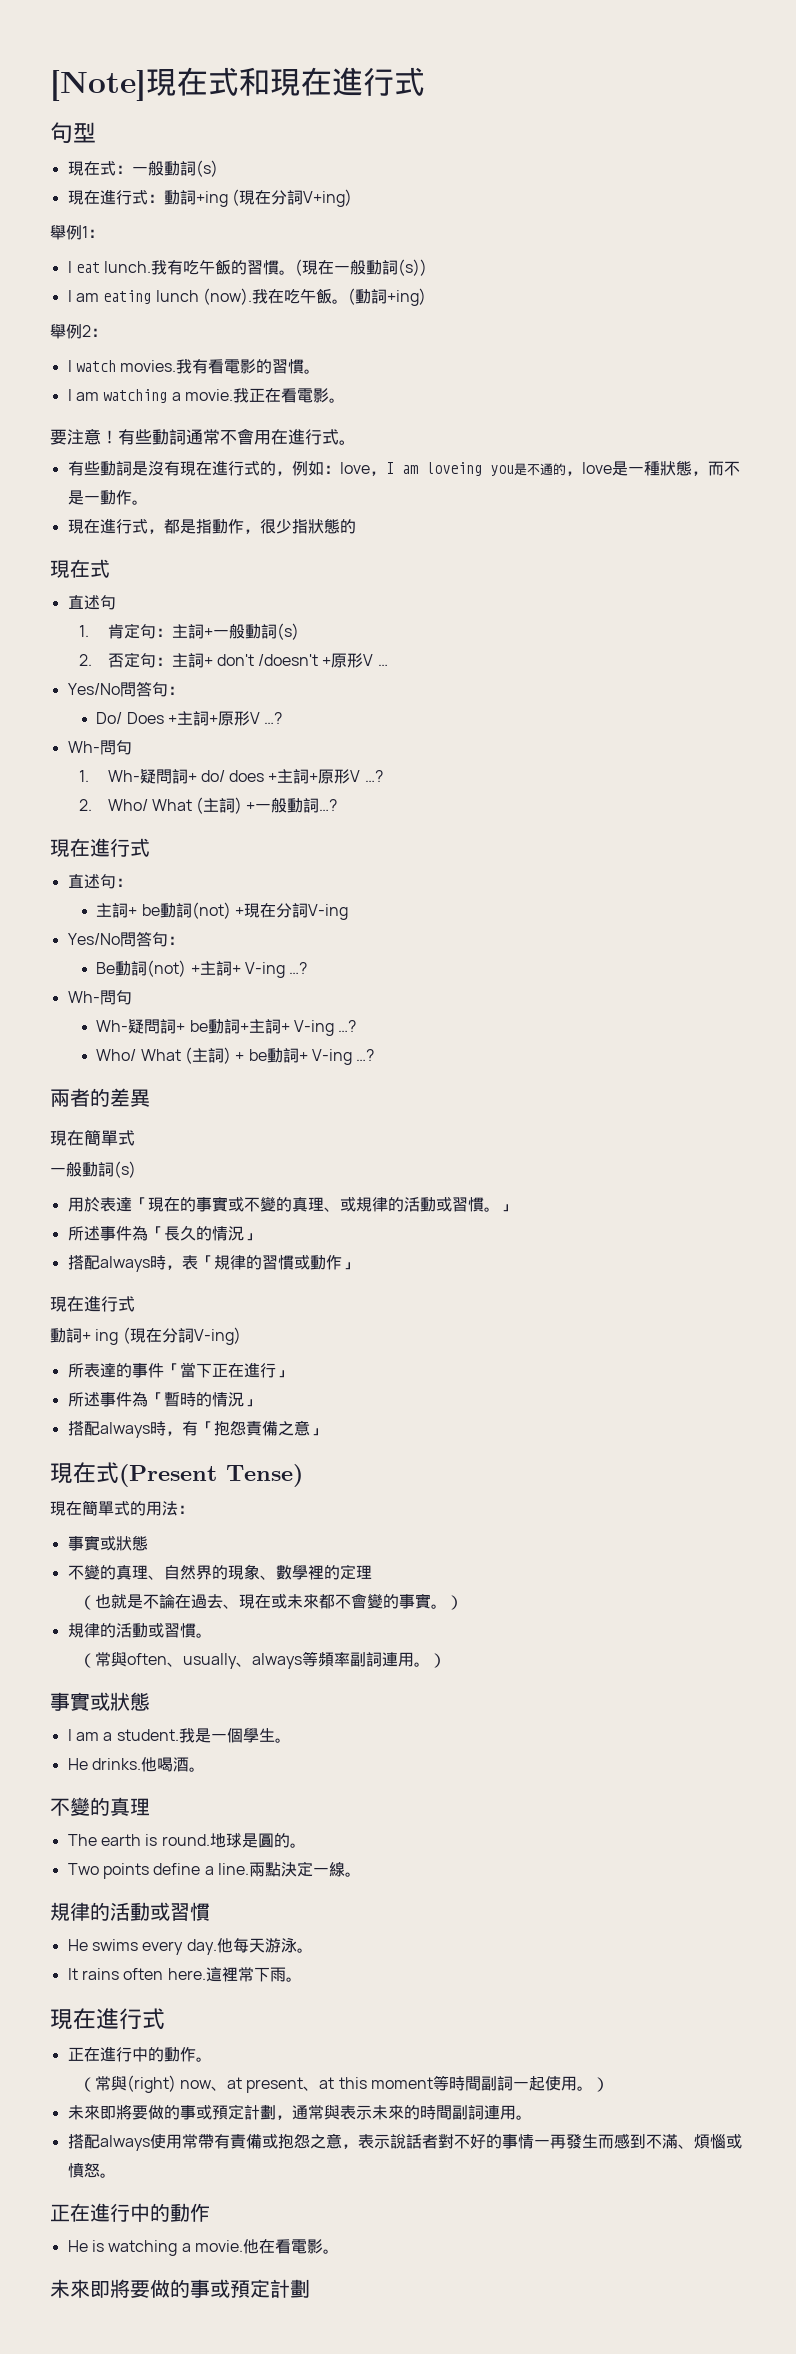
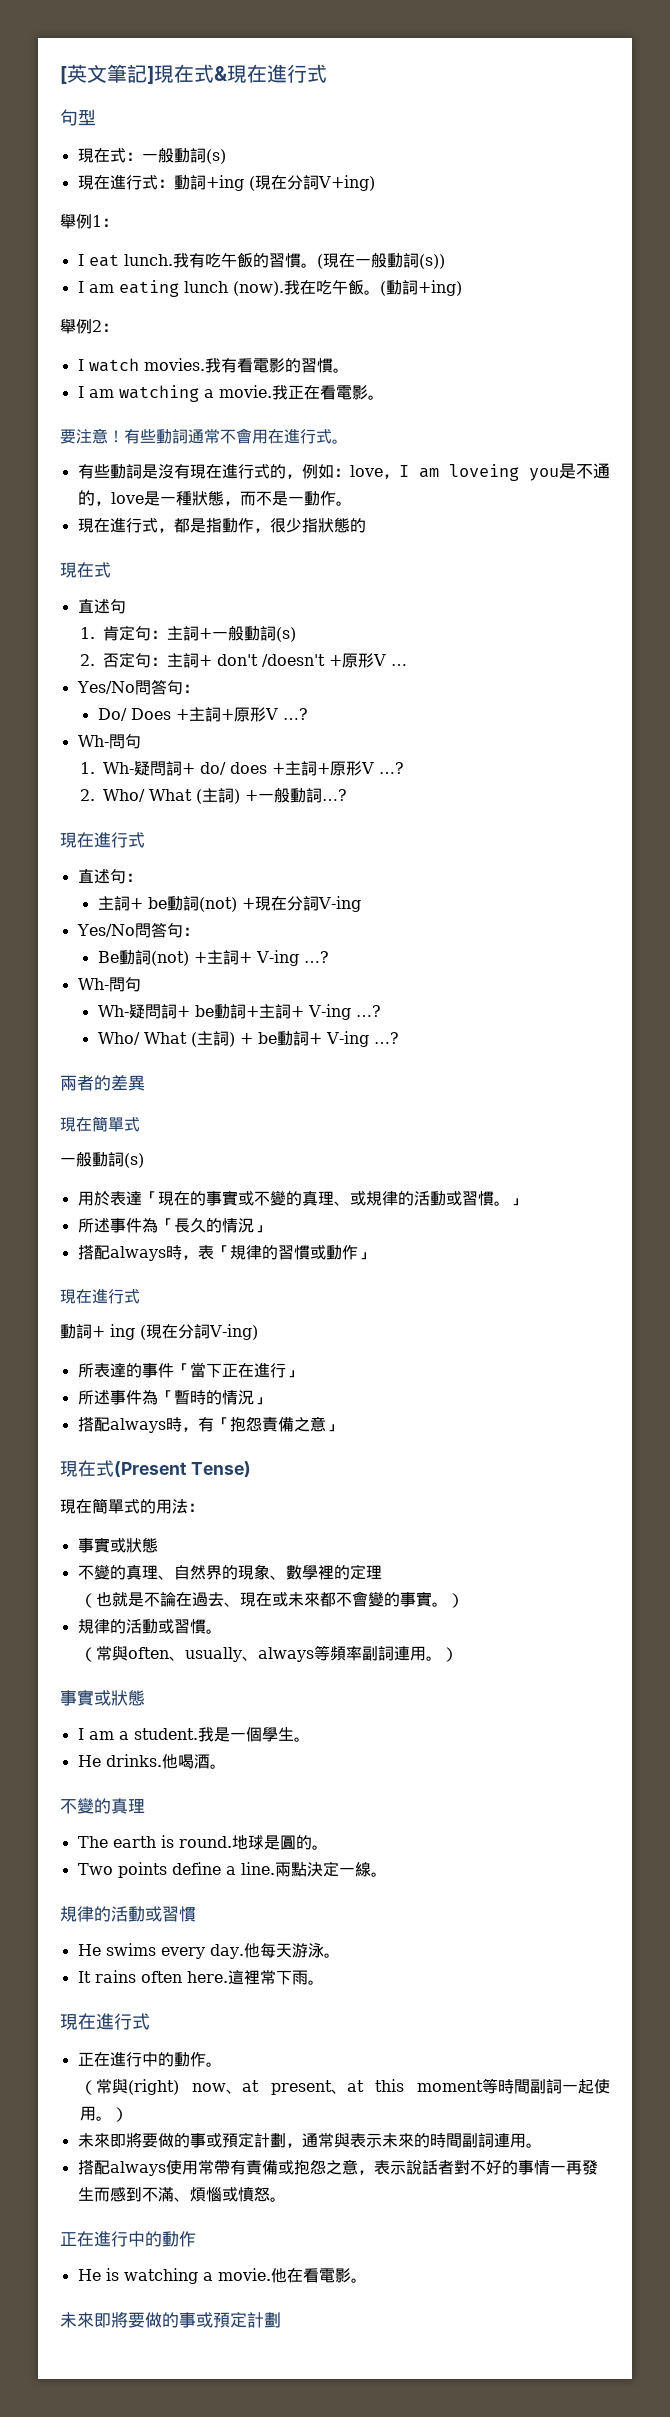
- [Note]現在式和現在進行式
+ [英文筆記]現在式&現在進行式

